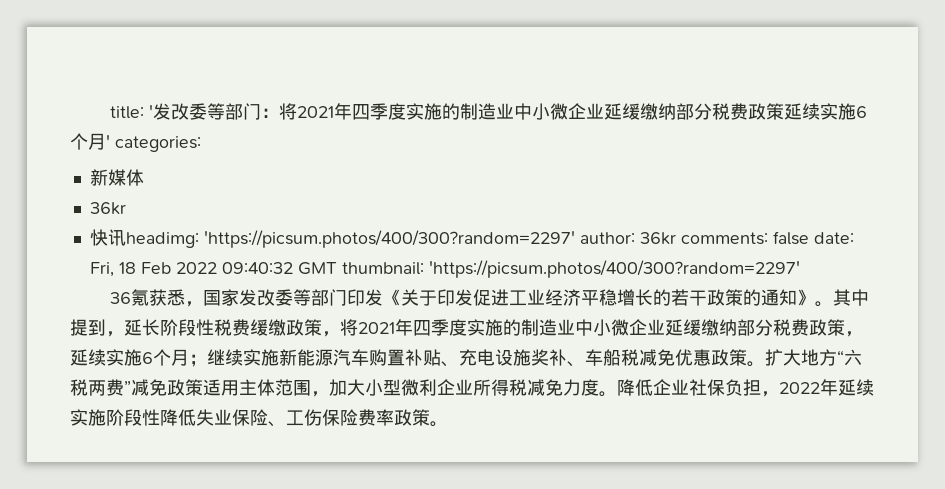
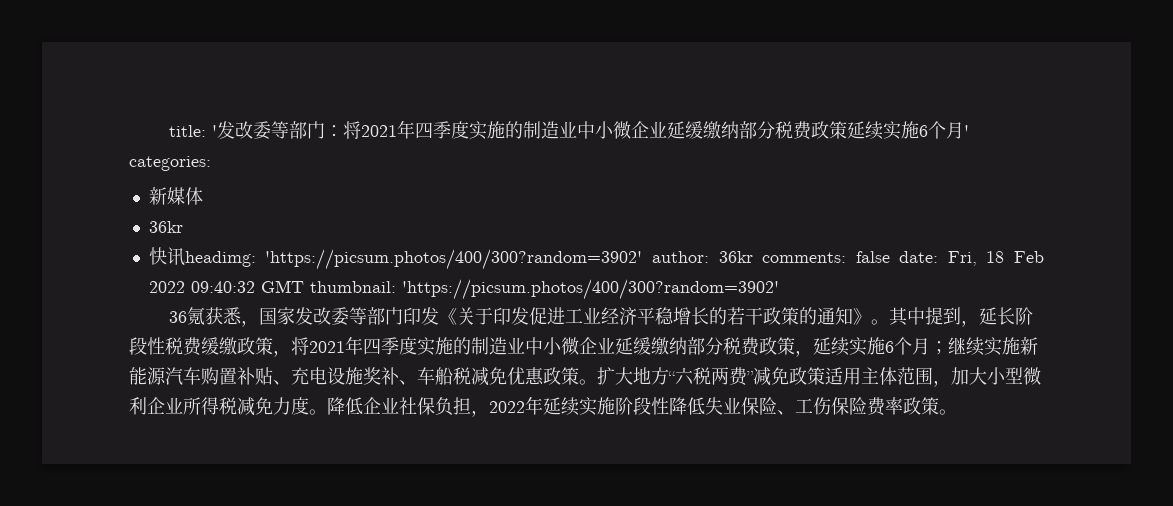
- 快讯headimg: 'https://picsum.photos/400/300?random=2297' author: 36kr comments: false date: Fri, 18 Feb 2022 09:40:32 GMT thumbnail: 'https://picsum.photos/400/300?random=2297'
+ 快讯headimg: 'https://picsum.photos/400/300?random=3902' author: 36kr comments: false date: Fri, 18 Feb 2022 09:40:32 GMT thumbnail: 'https://picsum.photos/400/300?random=3902'

